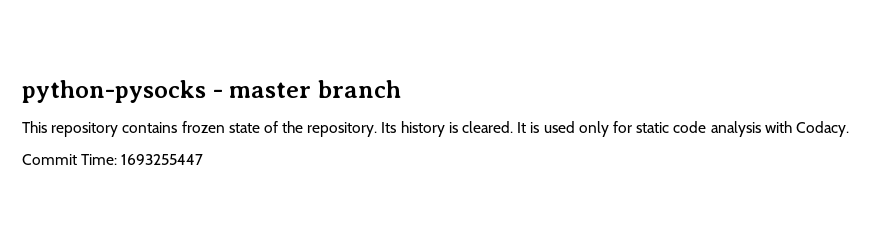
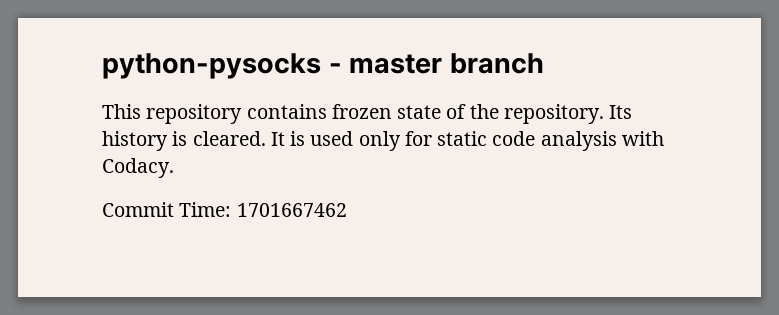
- Commit Time: 1693255447
+ Commit Time: 1701667462

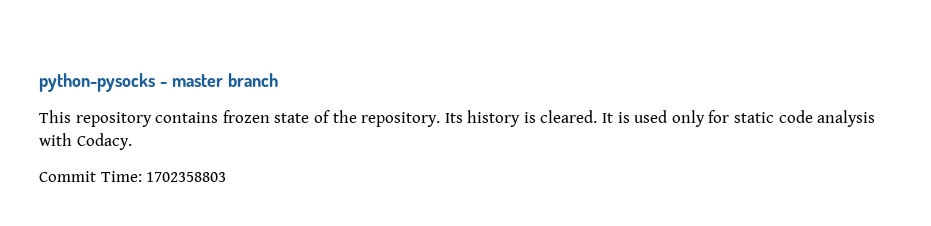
- Commit Time: 1701667462
+ Commit Time: 1702358803

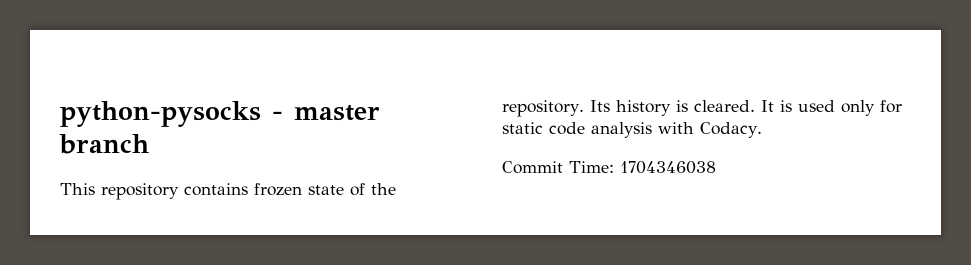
- Commit Time: 1702358803
+ Commit Time: 1704346038

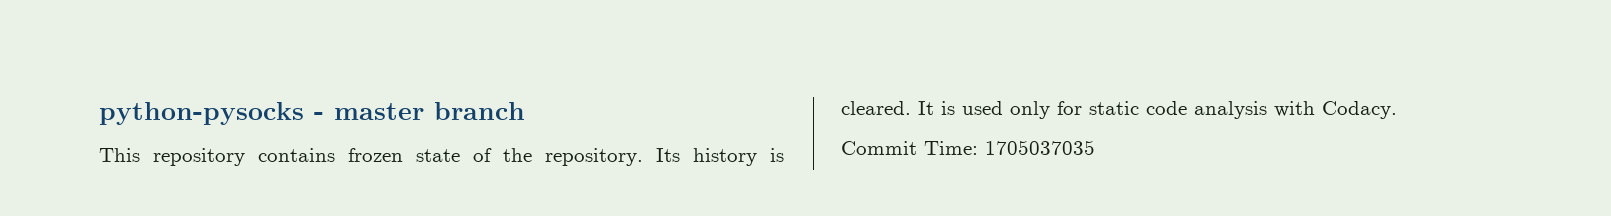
- Commit Time: 1704346038
+ Commit Time: 1705037035

